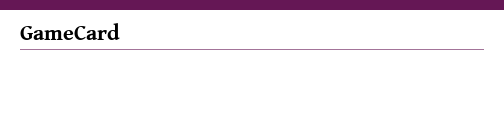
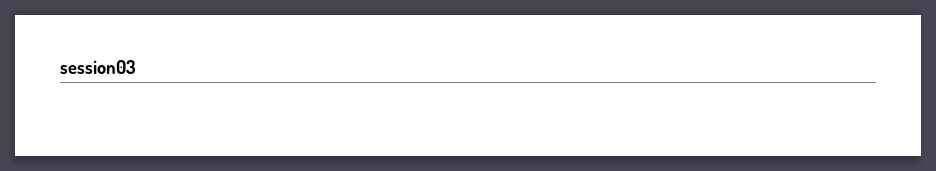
- GameCard
+ session03

